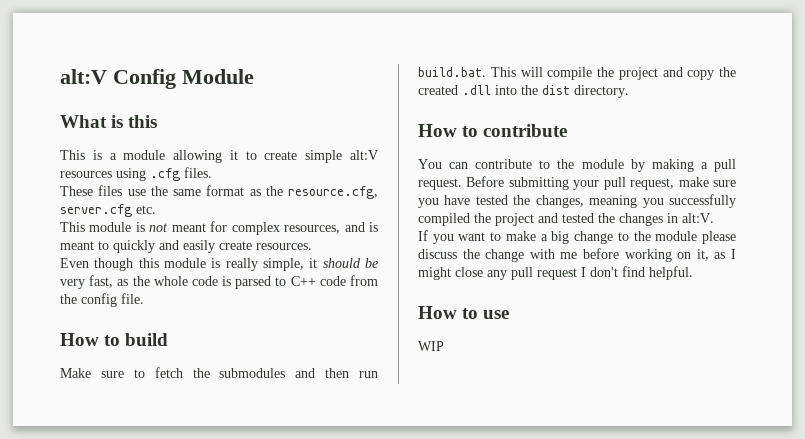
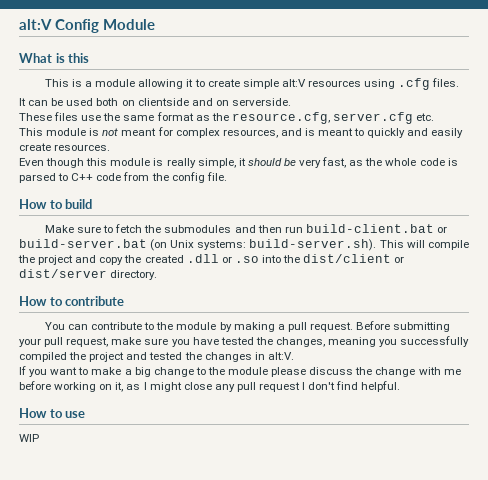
+ It can be used both on clientside and on serverside.
- Make sure to fetch the submodules and then run build.bat. This will compile the project and copy the created .dll into the dist directory.
+ Make sure to fetch the submodules and then run build-client.bat or build-server.bat (on Unix systems: build-server.sh). This will compile the project and copy the created .dll or .so into the dist/client or dist/server directory.

